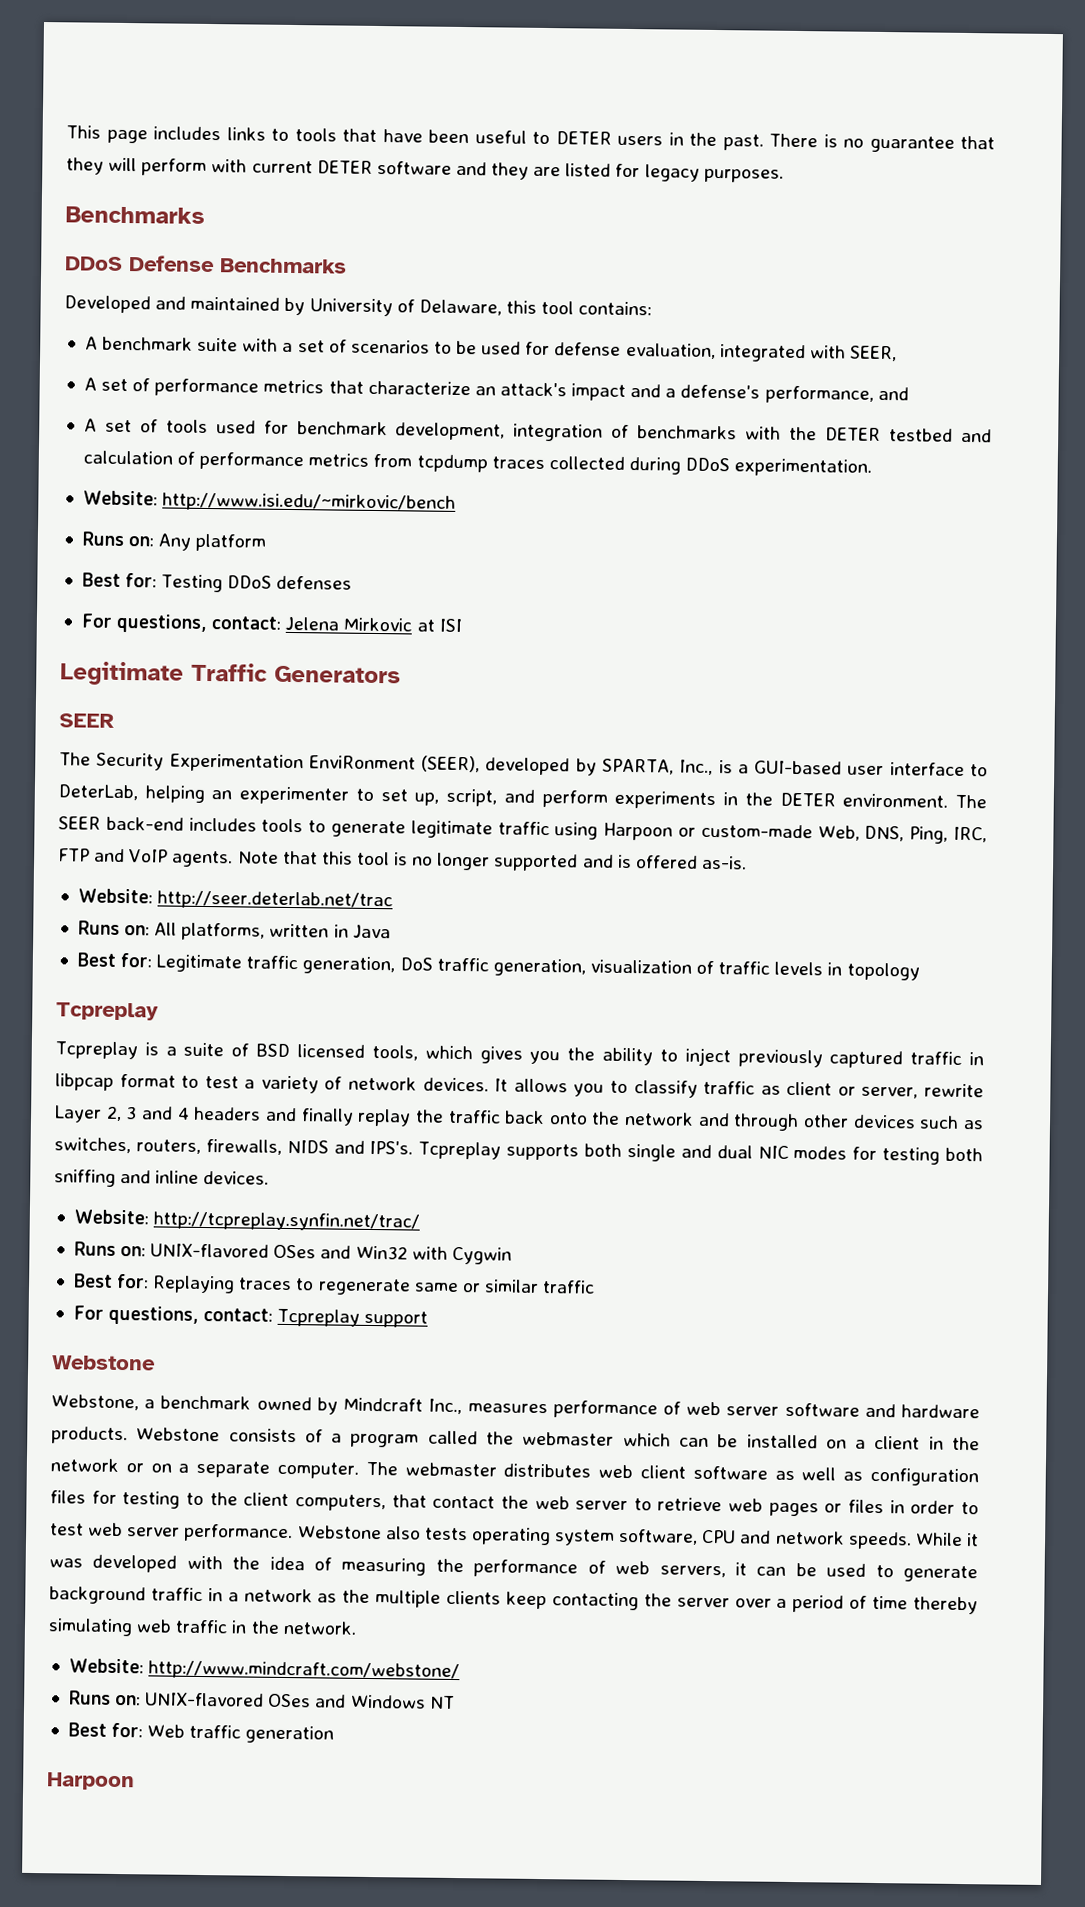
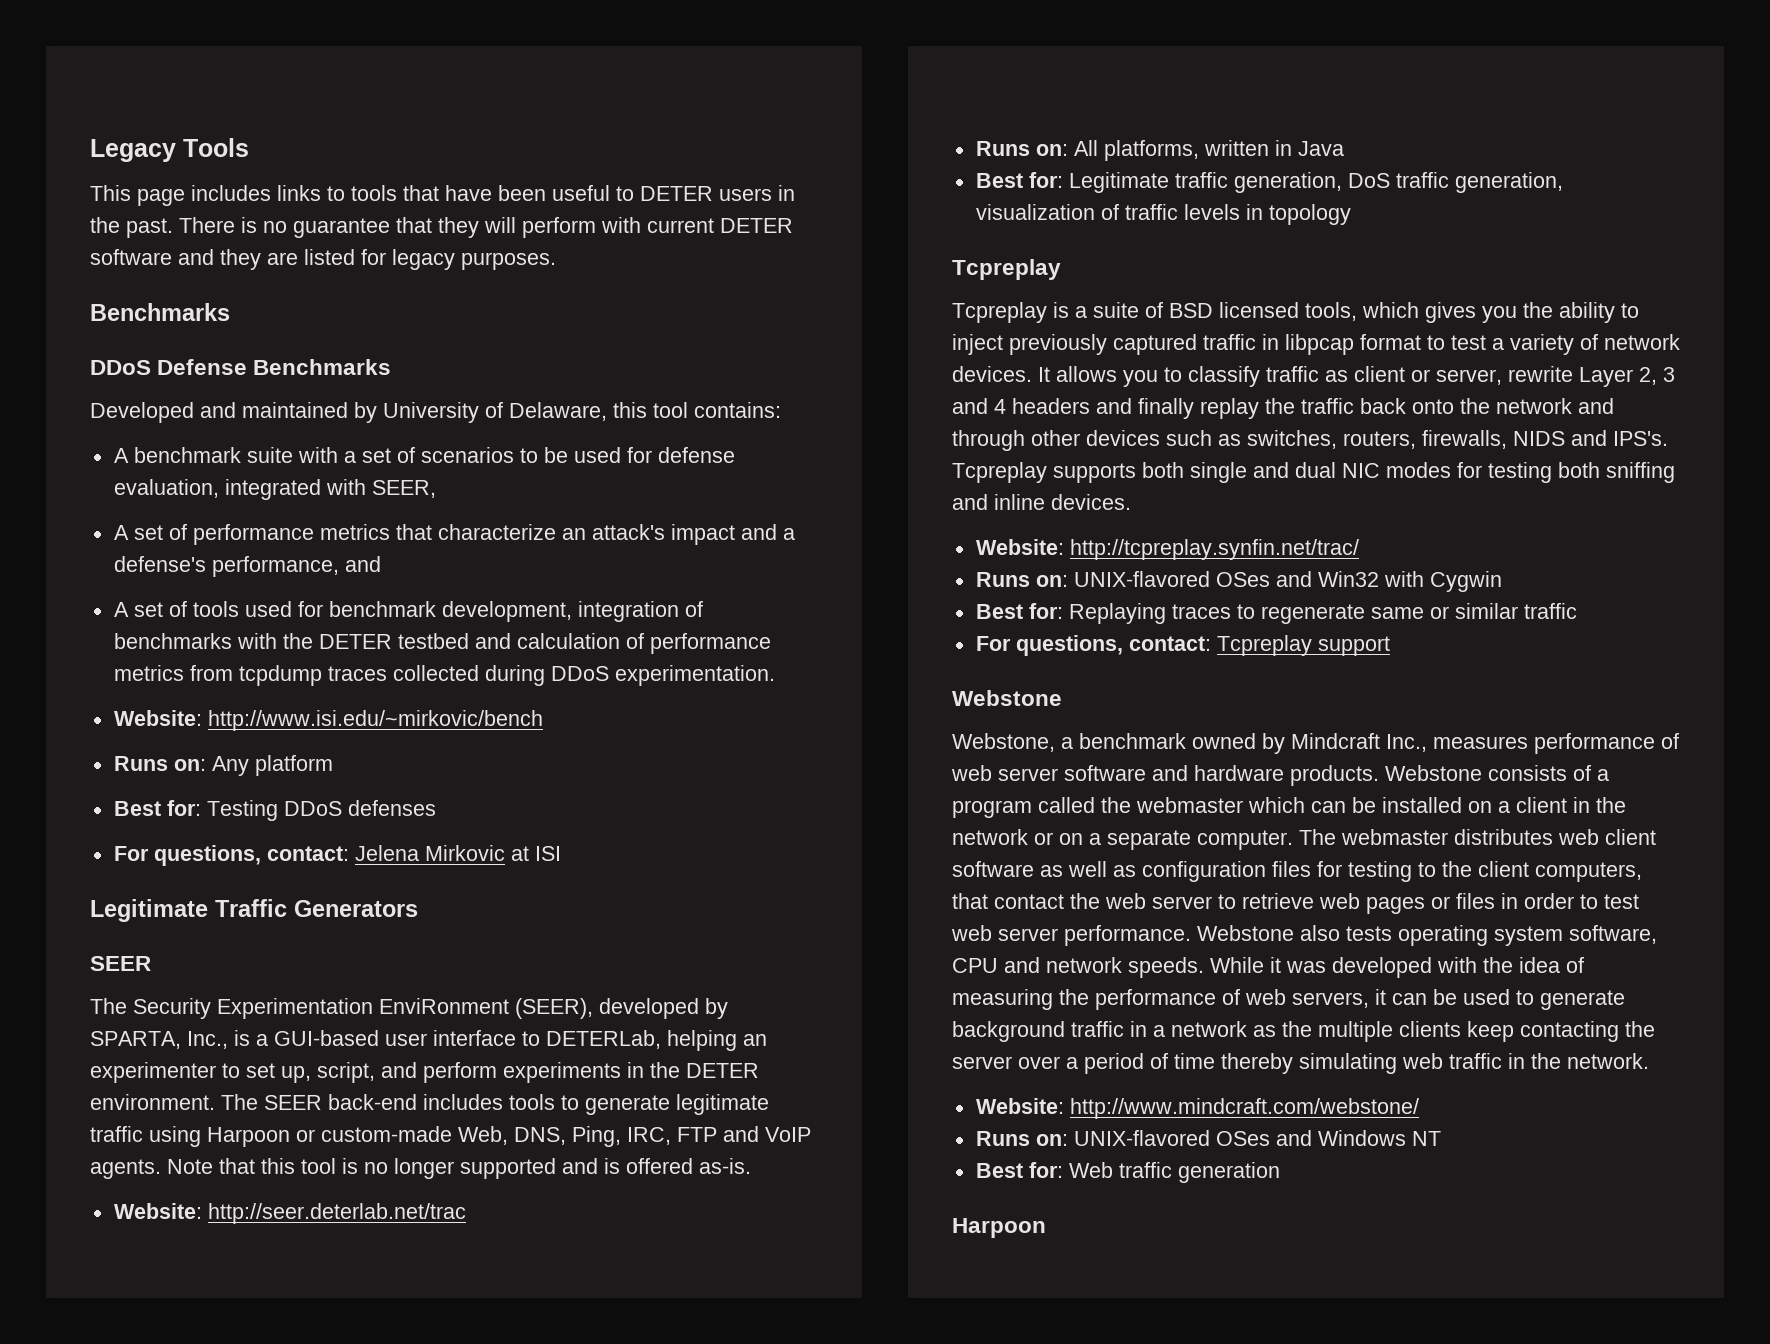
+ Legacy Tools
- The Security Experimentation EnviRonment (SEER), developed by SPARTA, Inc., is a GUI-based user interface to DeterLab, helping an experimenter to set up, script, and perform experiments in the DETER environment.
+ The Security Experimentation EnviRonment (SEER), developed by SPARTA, Inc., is a GUI-based user interface to DETERLab, helping an experimenter to set up, script, and perform experiments in the DETER environment.

